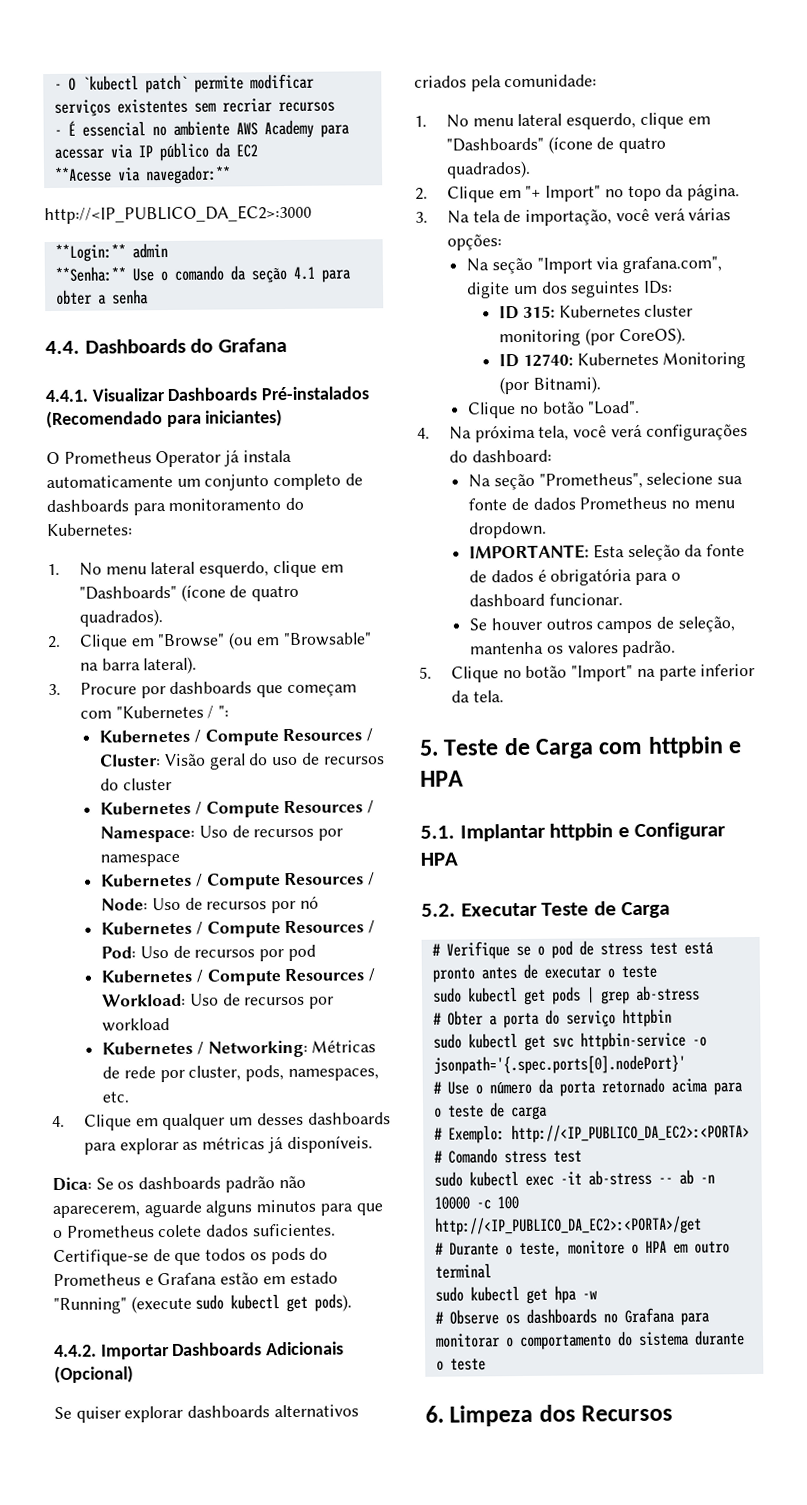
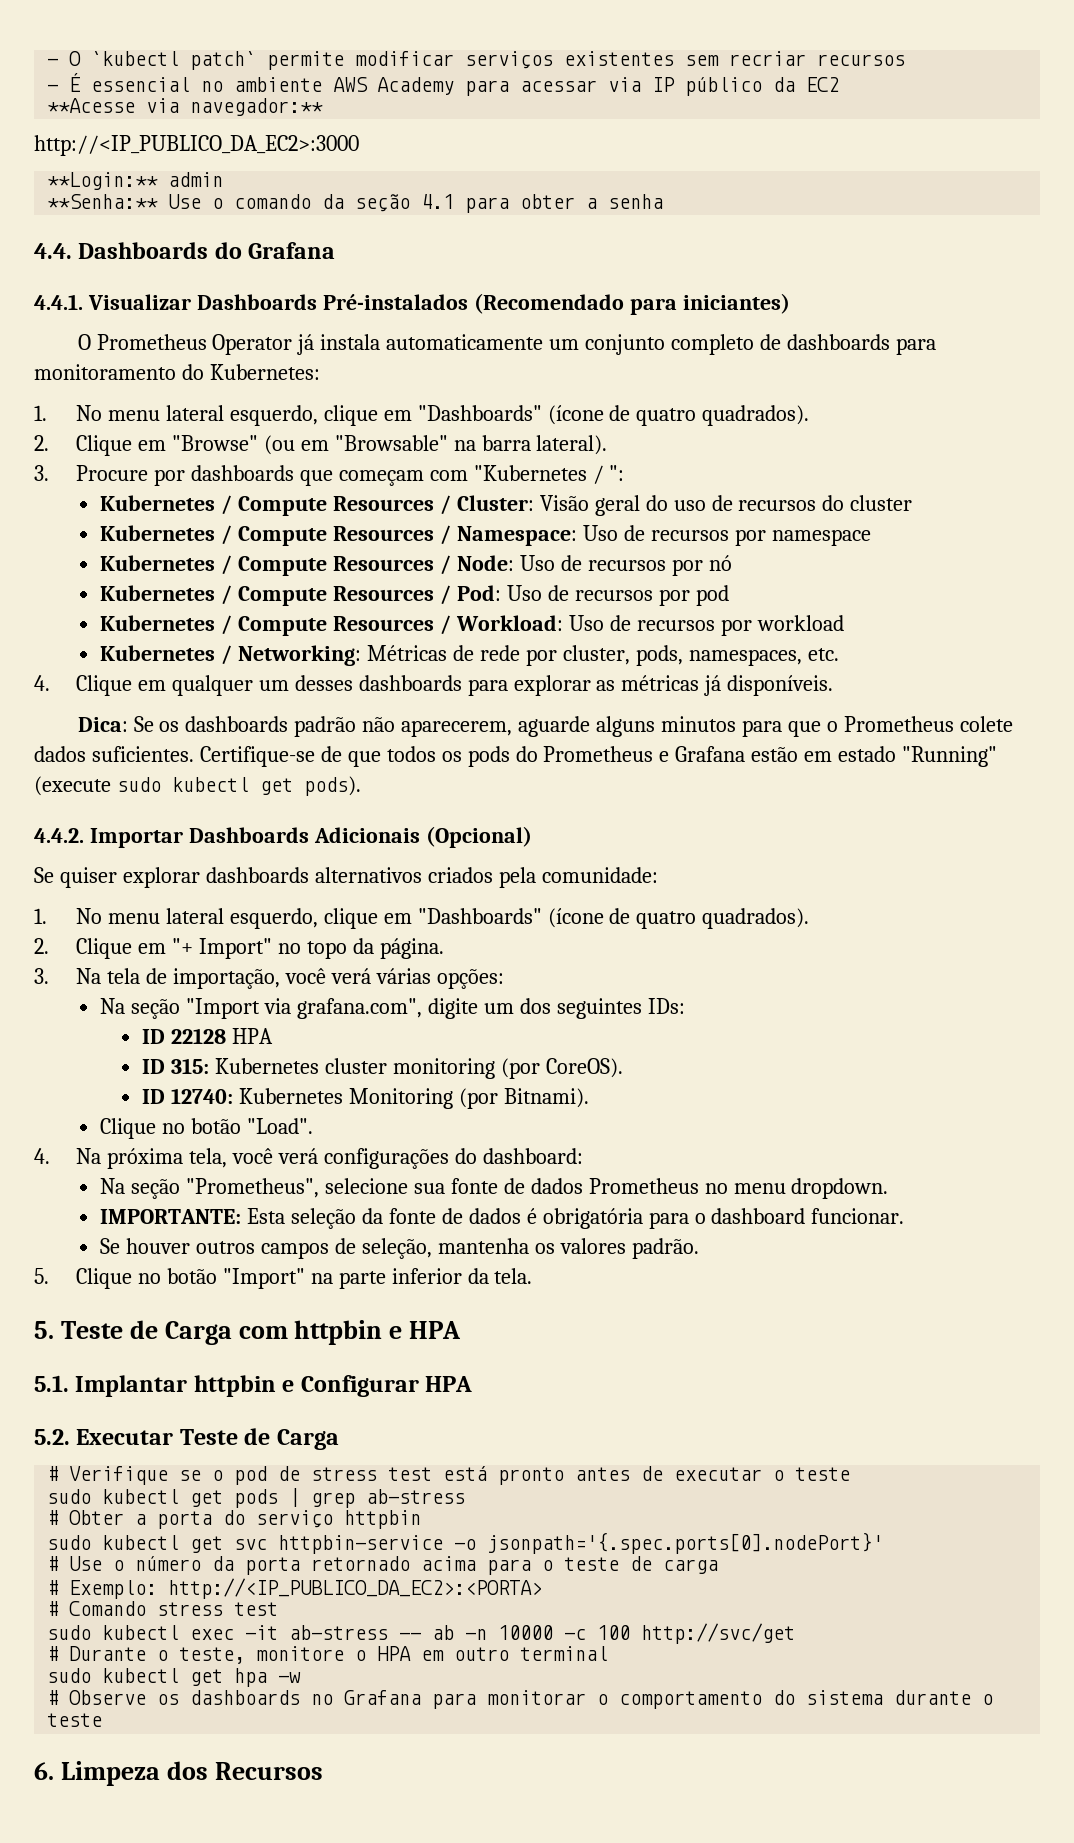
+ ID 22128 HPA
- sudo kubectl exec -it ab-stress -- ab -n 10000 -c 100 http://<IP_PUBLICO_DA_EC2>:<PORTA>/get
+ sudo kubectl exec -it ab-stress -- ab -n 10000 -c 100 http://svc/get

